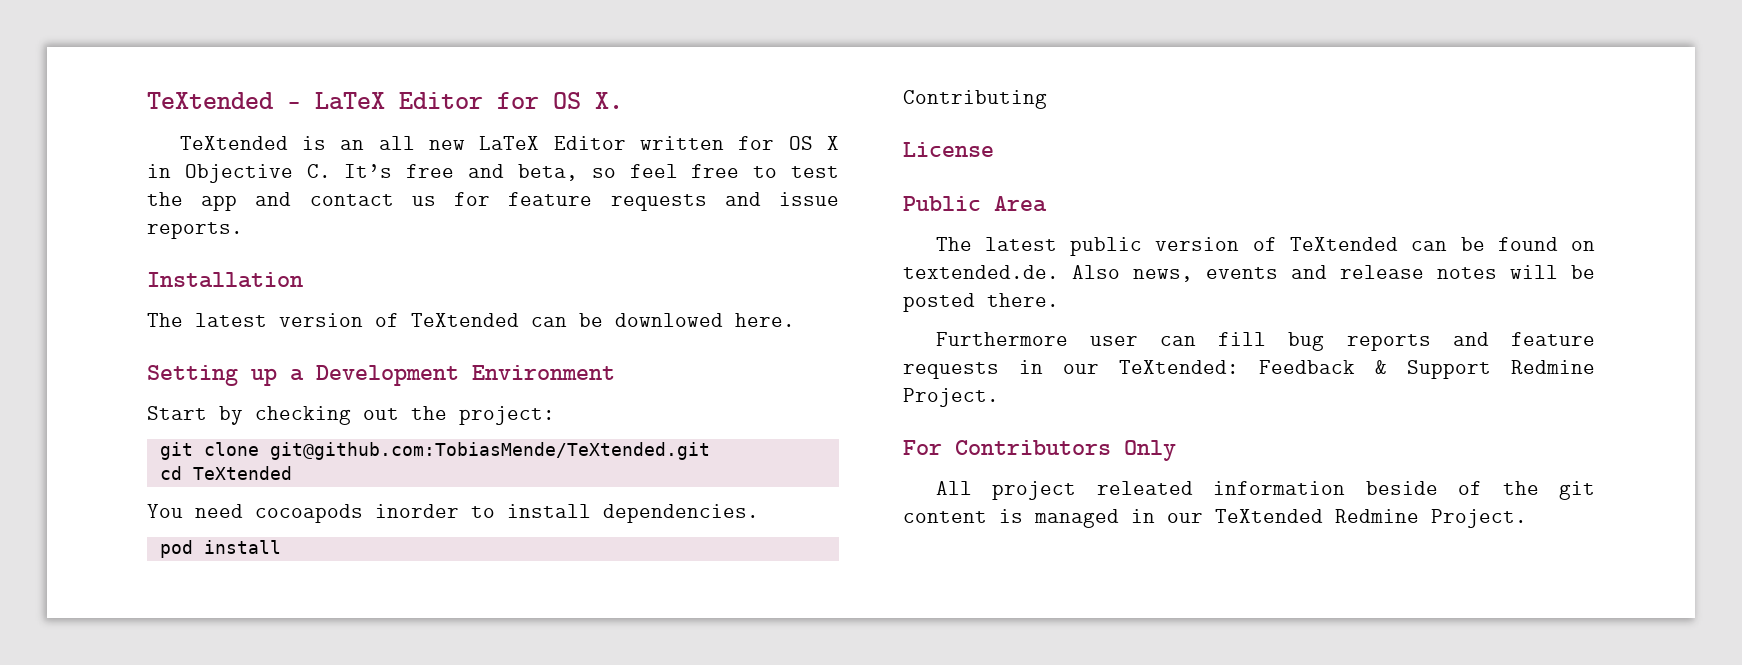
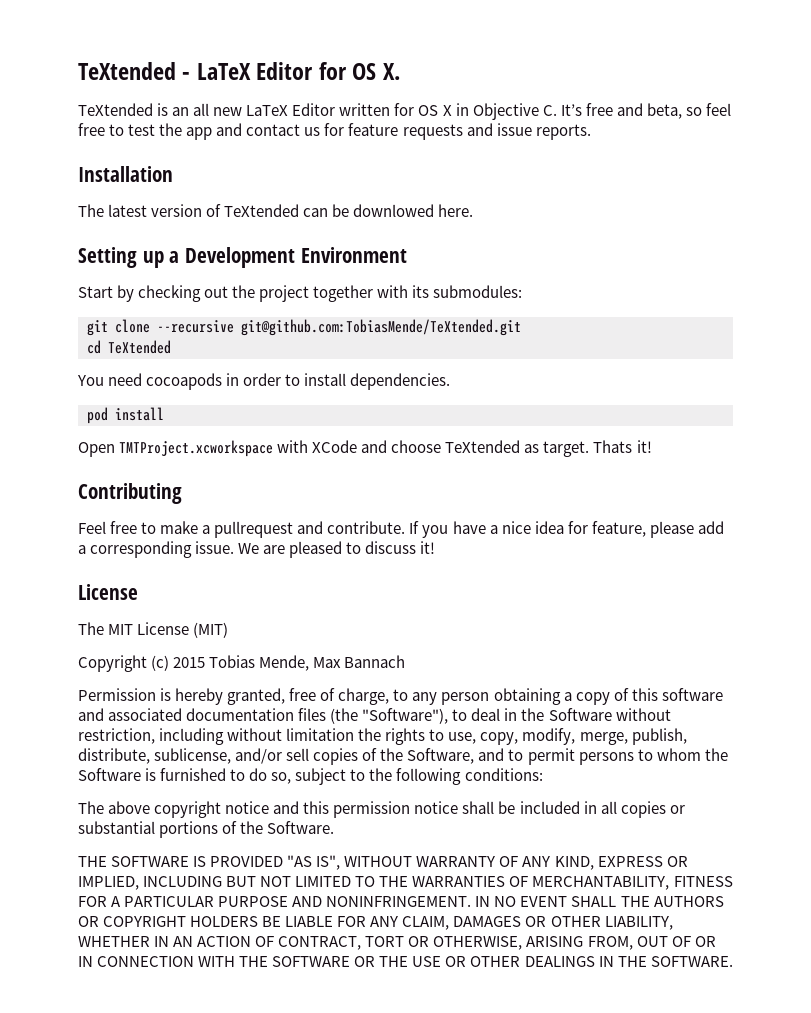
- Start by checking out the project:
+ Start by checking out the project together with its submodules:
- git clone git@github.com:TobiasMende/TeXtended.git
+ git clone --recursive git@github.com:TobiasMende/TeXtended.git
- You need cocoapods inorder to install dependencies.
+ You need cocoapods in order to install dependencies.
+ Open TMTProject.xcworkspace with XCode and choose TeXtended as target. Thats it!
  Contributing
+ Feel free to make a pullrequest and contribute. If you have a nice idea for feature, please add a corresponding issue. We are pleased to discuss it!
  License
- Public Area
- The latest public version of TeXtended can be found on textended.de. Also news, events and release notes will be posted there.
- Furthermore user can fill bug reports and feature requests in our TeXtended: Feedback & Support Redmine Project.
- For Contributors Only
- All project releated information beside of the git content is managed in our TeXtended Redmine Project.
+ The MIT License (MIT)
+ Copyright (c) 2015 Tobias Mende, Max Bannach
+ Permission is hereby granted, free of charge, to any person obtaining a copy of this software and associated documentation files (the "Software"), to deal in the Software without restriction, including without limitation the rights to use, copy, modify, merge, publish, distribute, sublicense, and/or sell copies of the Software, and to permit persons to whom the Software is furnished to do so, subject to the following conditions:
+ The above copyright notice and this permission notice shall be included in all copies or substantial portions of the Software.
+ THE SOFTWARE IS PROVIDED "AS IS", WITHOUT WARRANTY OF ANY KIND, EXPRESS OR IMPLIED, INCLUDING BUT NOT LIMITED TO THE WARRANTIES OF MERCHANTABILITY, FITNESS FOR A PARTICULAR PURPOSE AND NONINFRINGEMENT. IN NO EVENT SHALL THE AUTHORS OR COPYRIGHT HOLDERS BE LIABLE FOR ANY CLAIM, DAMAGES OR OTHER LIABILITY, WHETHER IN AN ACTION OF CONTRACT, TORT OR OTHERWISE, ARISING FROM, OUT OF OR IN CONNECTION WITH THE SOFTWARE OR THE USE OR OTHER DEALINGS IN THE SOFTWARE.

